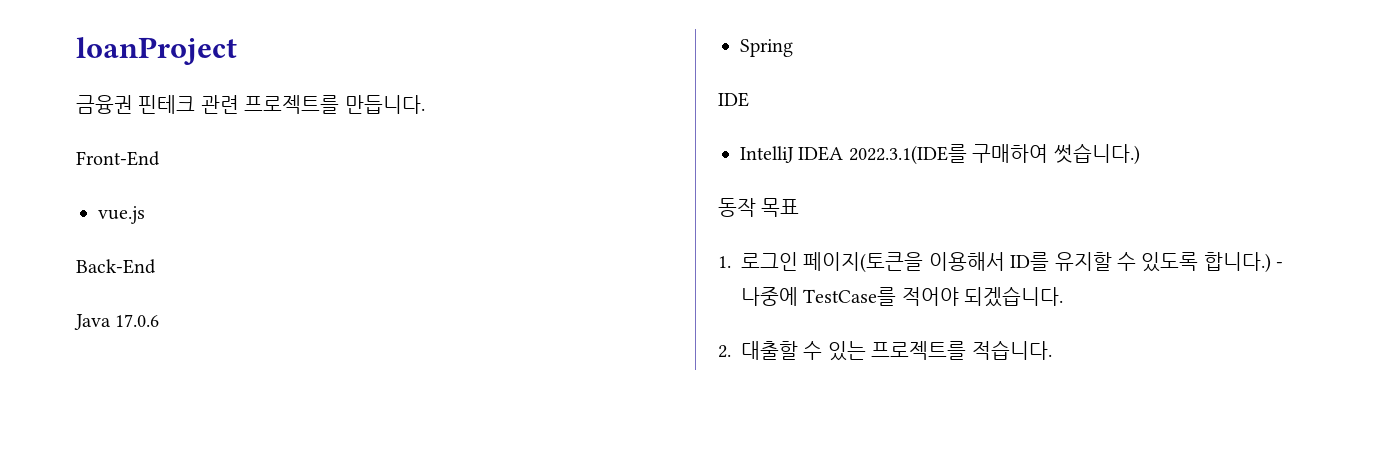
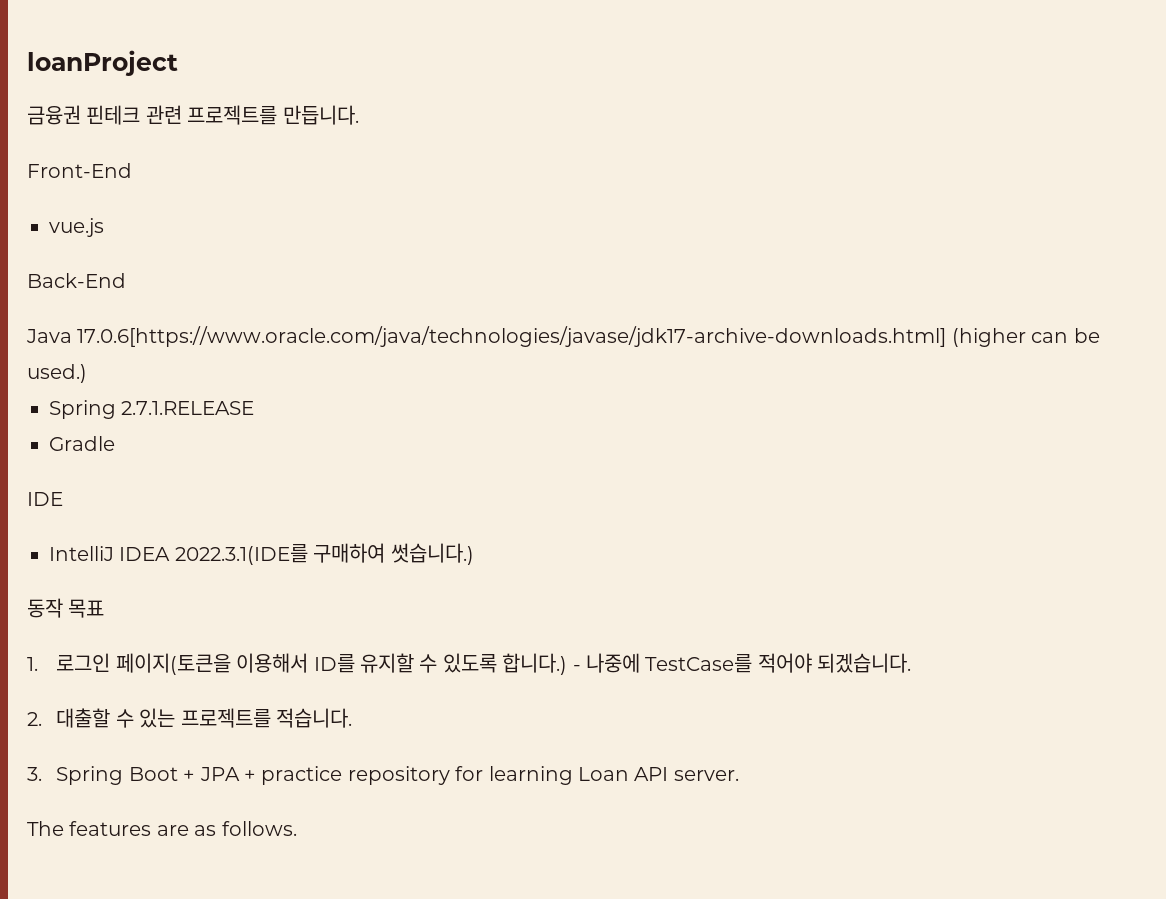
- Java 17.0.6
- Spring
+ Java 17.0.6[https://www.oracle.com/java/technologies/javase/jdk17-archive-downloads.html] (higher can be used.)
+ Spring 2.7.1.RELEASE
+ Gradle
+ 3. Spring Boot + JPA + practice repository for learning Loan API server.
+ The features are as follows.

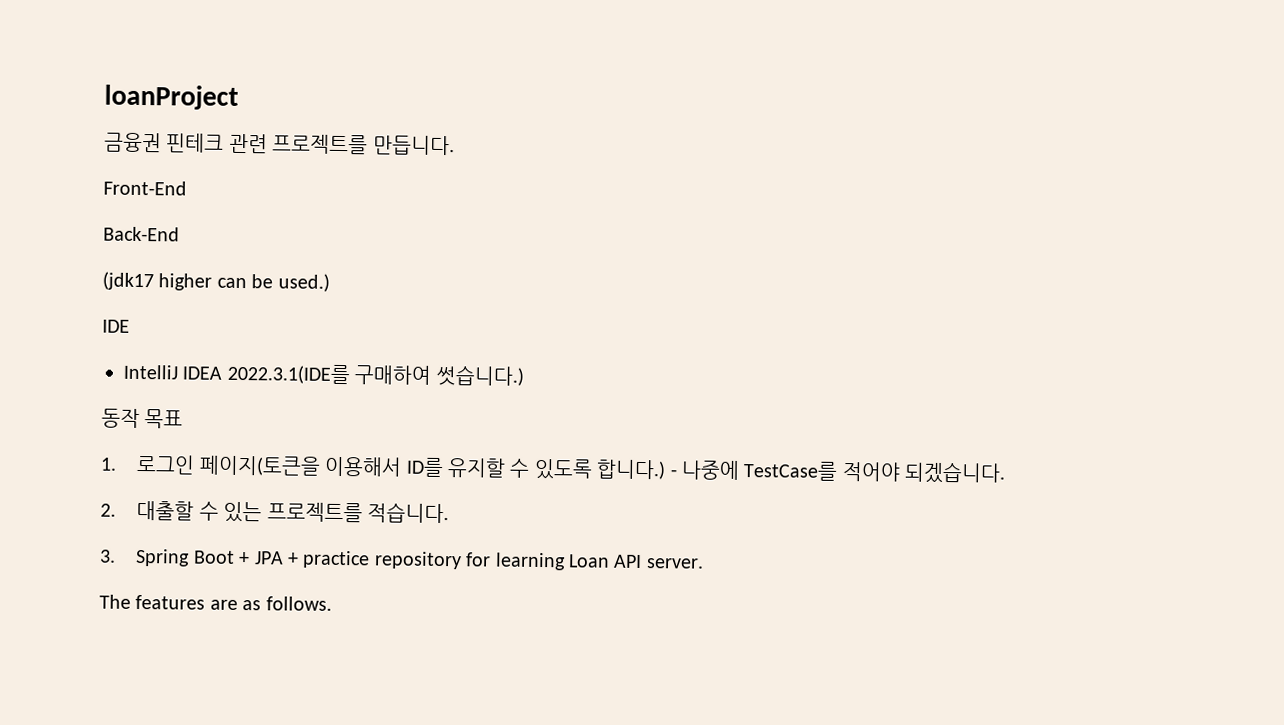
- vue.js
- Java 17.0.6[https://www.oracle.com/java/technologies/javase/jdk17-archive-downloads.html] (higher can be used.)
+ (jdk17 higher can be used.)
- Spring 2.7.1.RELEASE
- Gradle

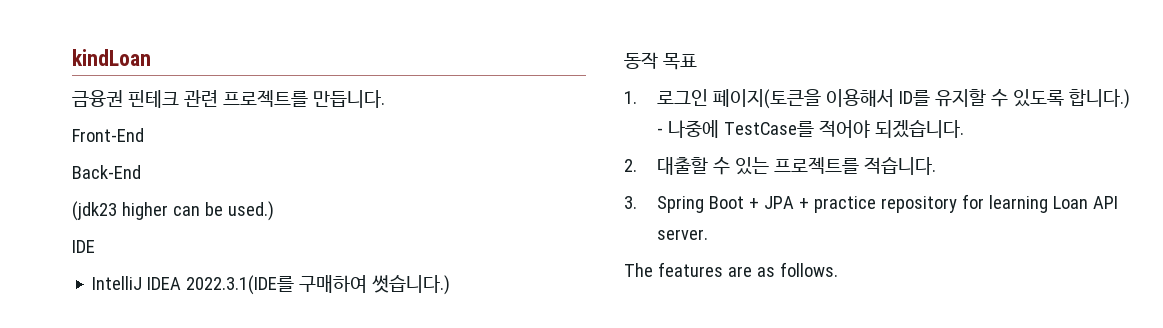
- loanProject
+ kindLoan
- (jdk17 higher can be used.)
+ (jdk23 higher can be used.)

